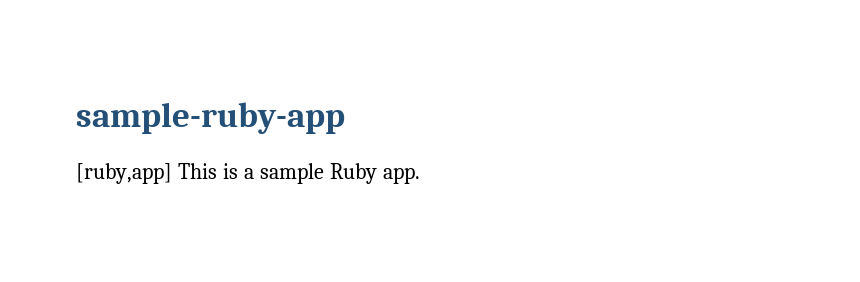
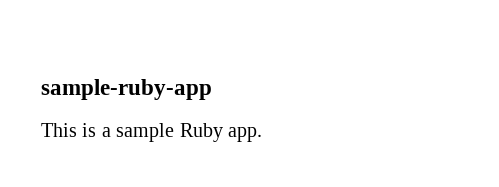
- [ruby,app] This is a sample Ruby app.
+ This is a sample Ruby app.

